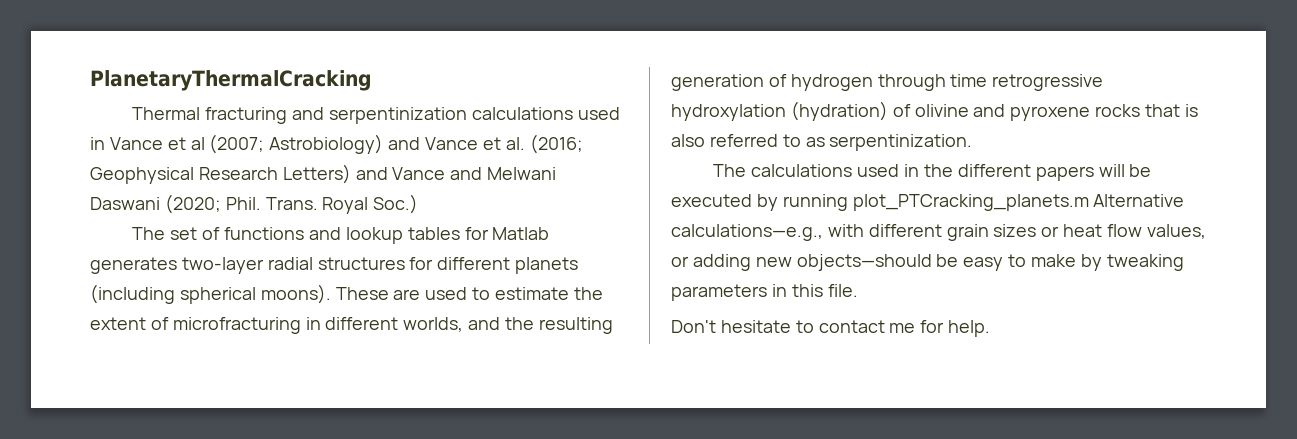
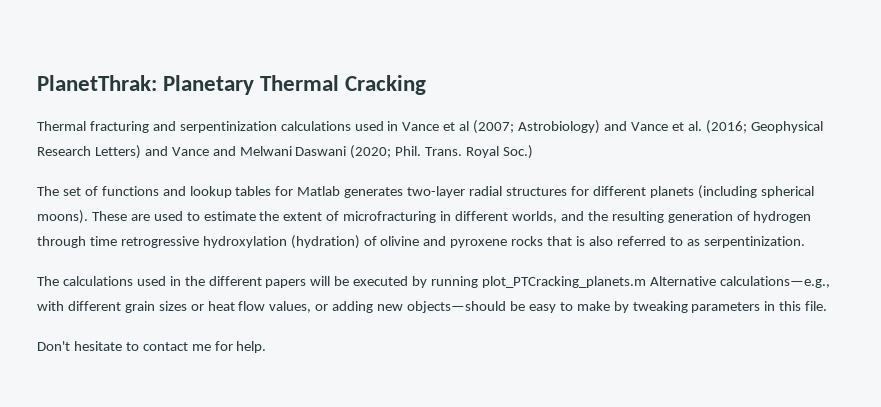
- PlanetaryThermalCracking
+ PlanetThrak: Planetary Thermal Cracking

